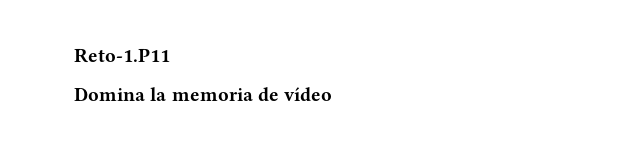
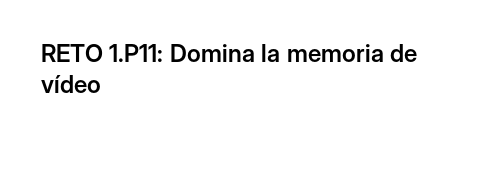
- Reto-1.P11
- Domina la memoria de vídeo
+ RETO 1.P11: Domina la memoria de vídeo

